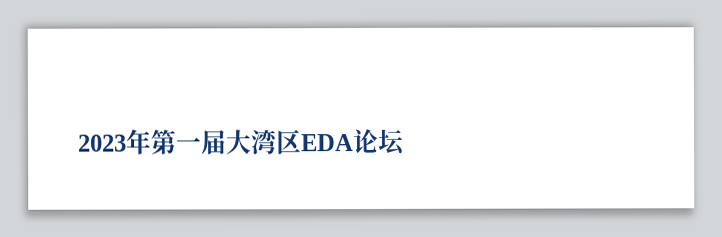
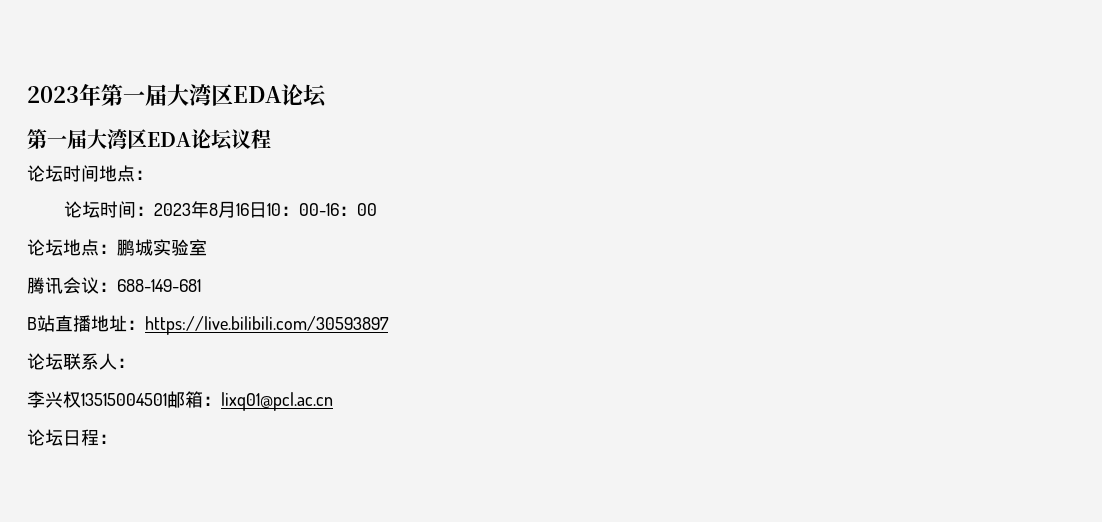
+ 第一届大湾区EDA论坛议程
+ 论坛时间地点：
+ 论坛时间：2023年8月16日10：00-16：00
+ 论坛地点：鹏城实验室
+ 腾讯会议：688-149-681
+ B站直播地址：https://live.bilibili.com/30593897
+ 论坛联系人：
+ 李兴权13515004501邮箱：lixq01@pcl.ac.cn
+ 论坛日程：

